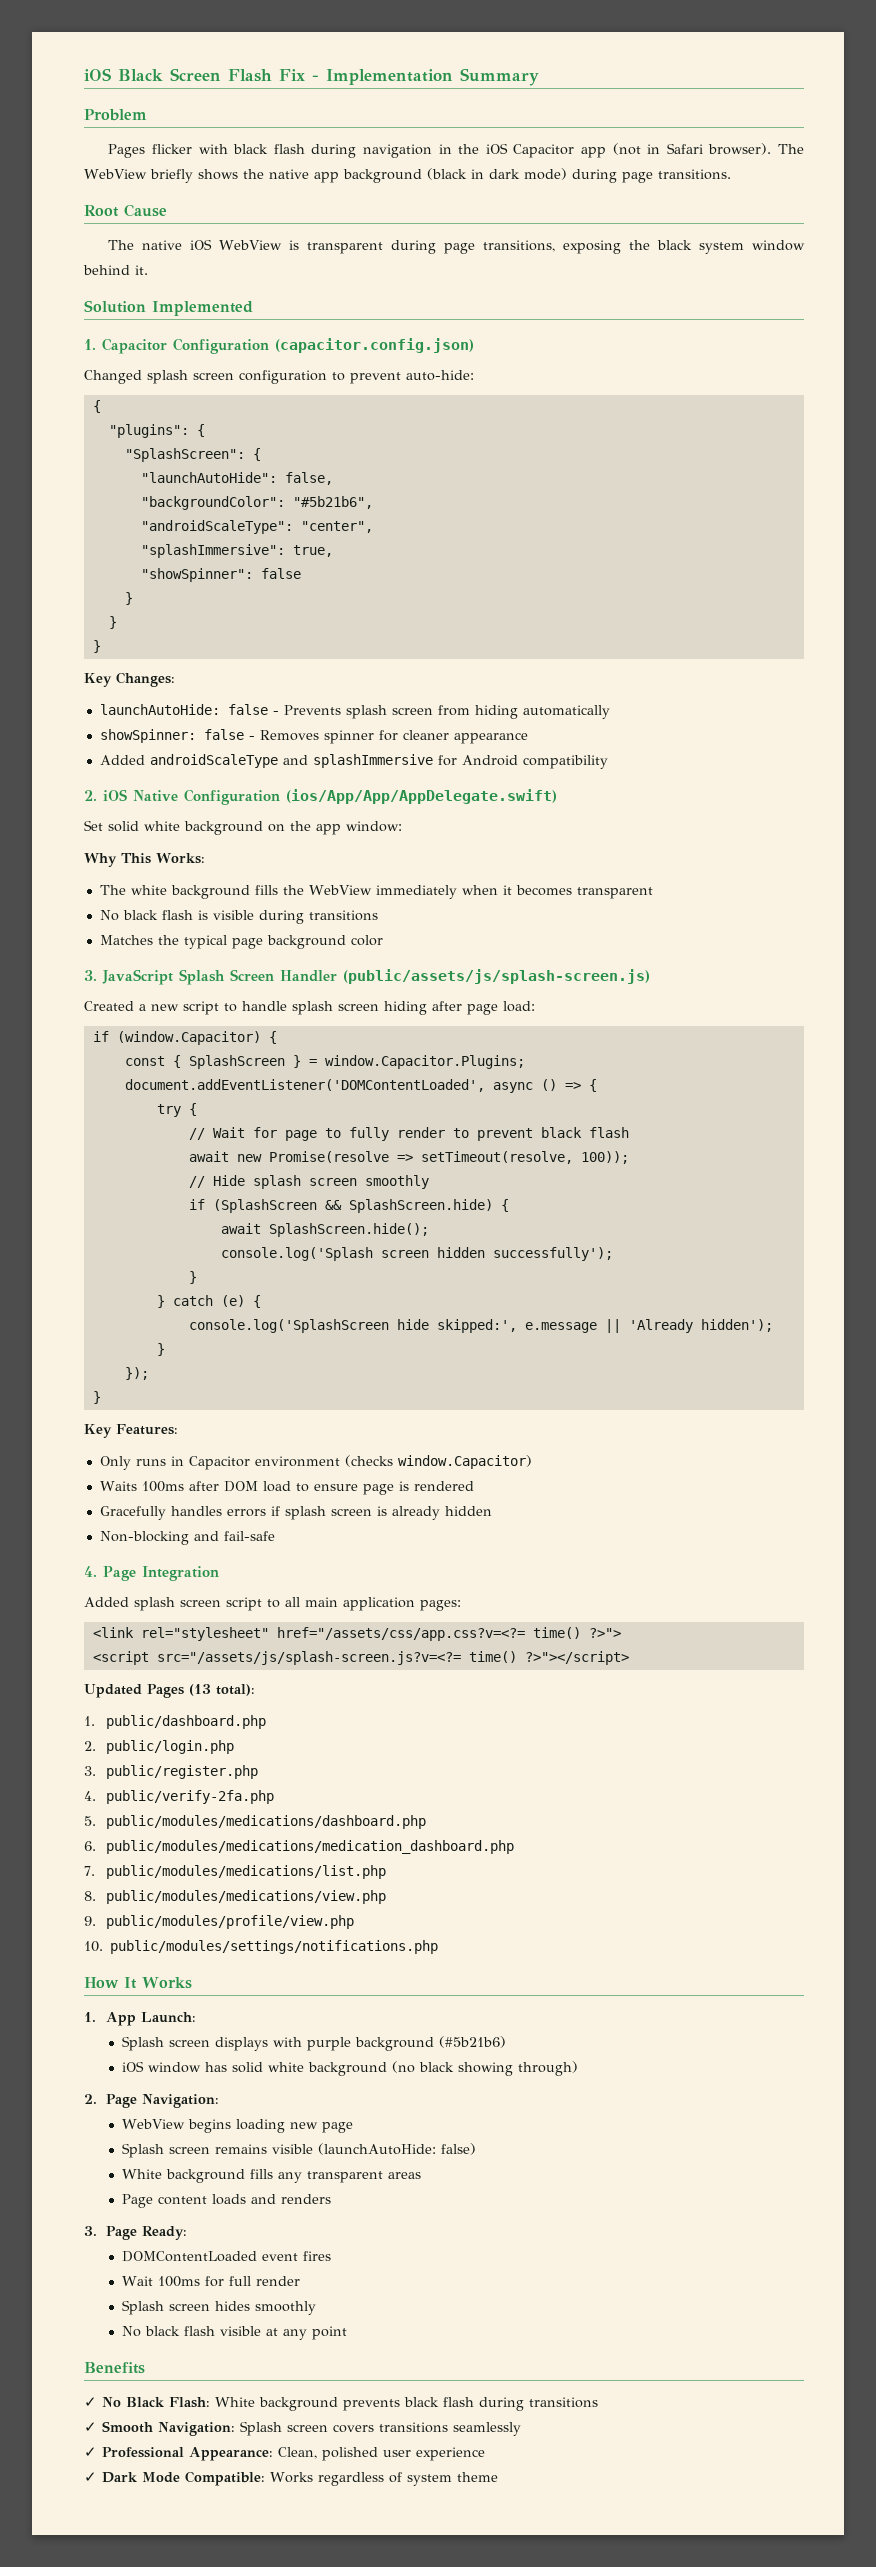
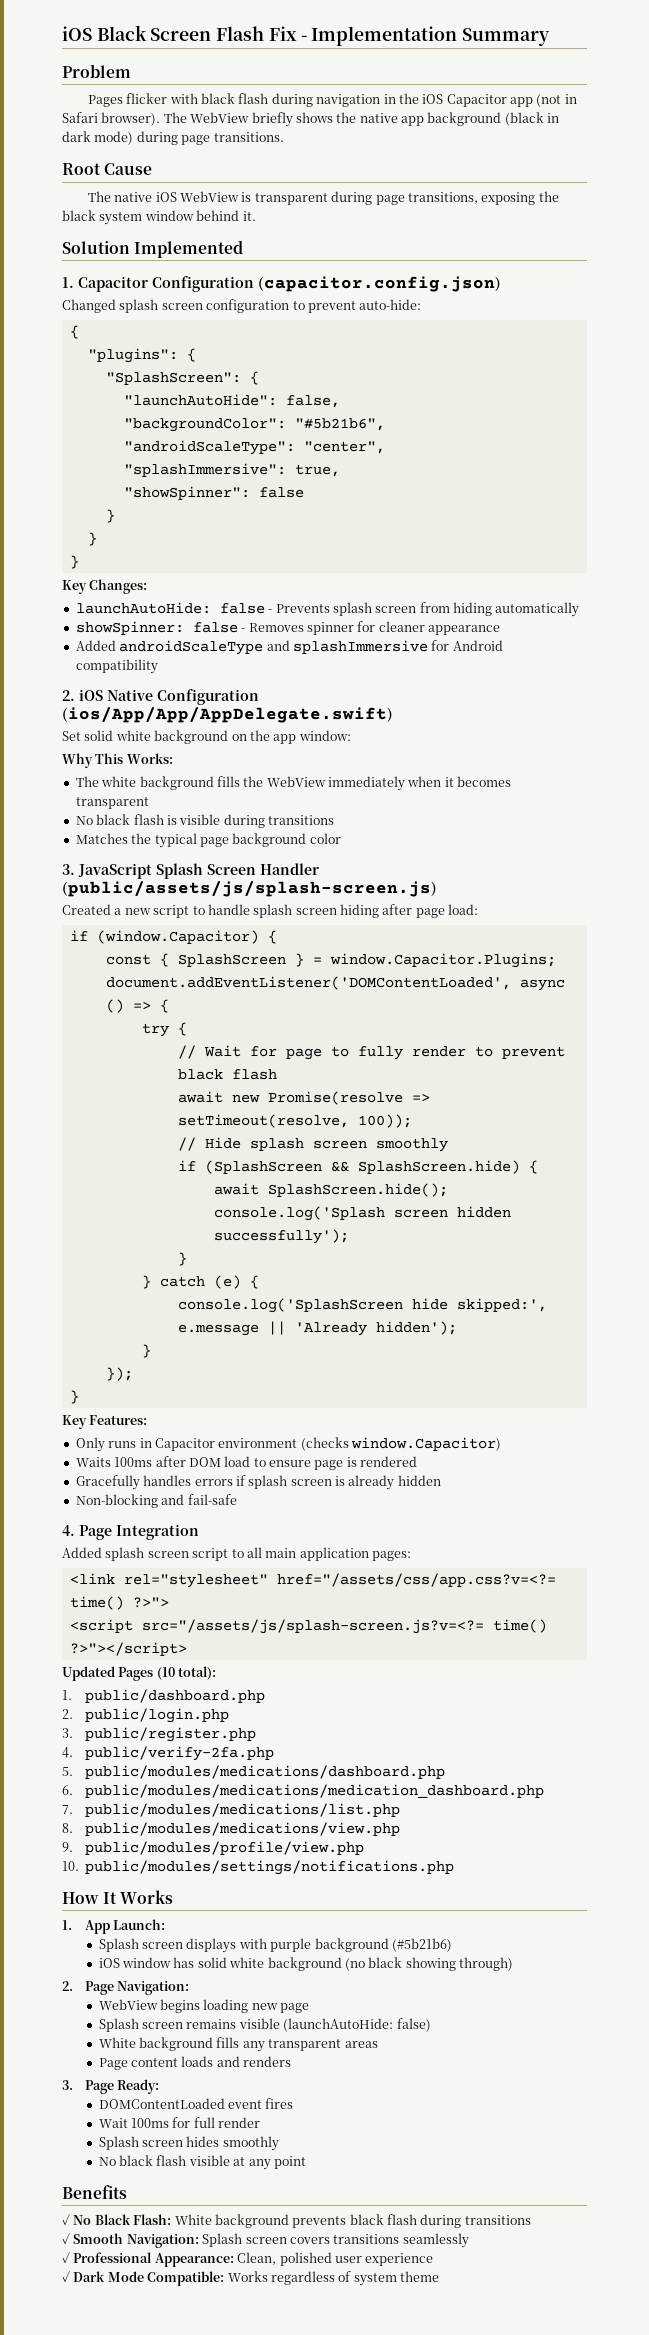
- Updated Pages (13 total):
+ Updated Pages (10 total):

